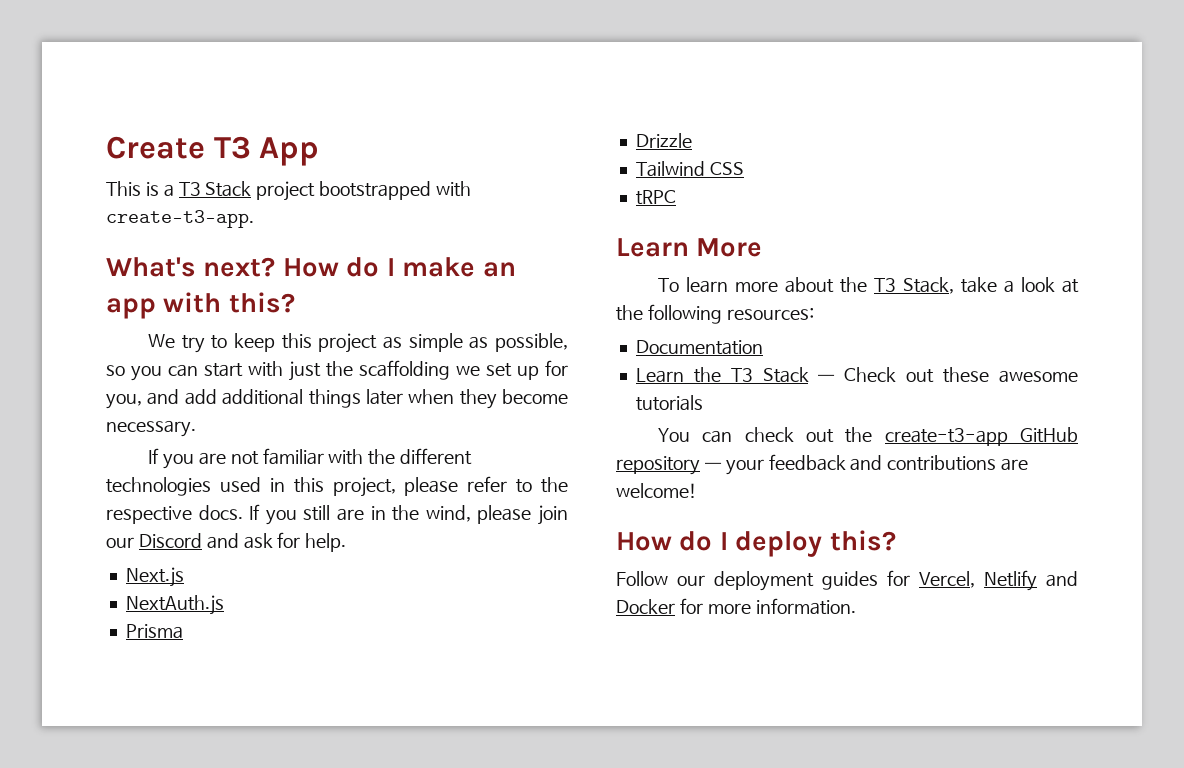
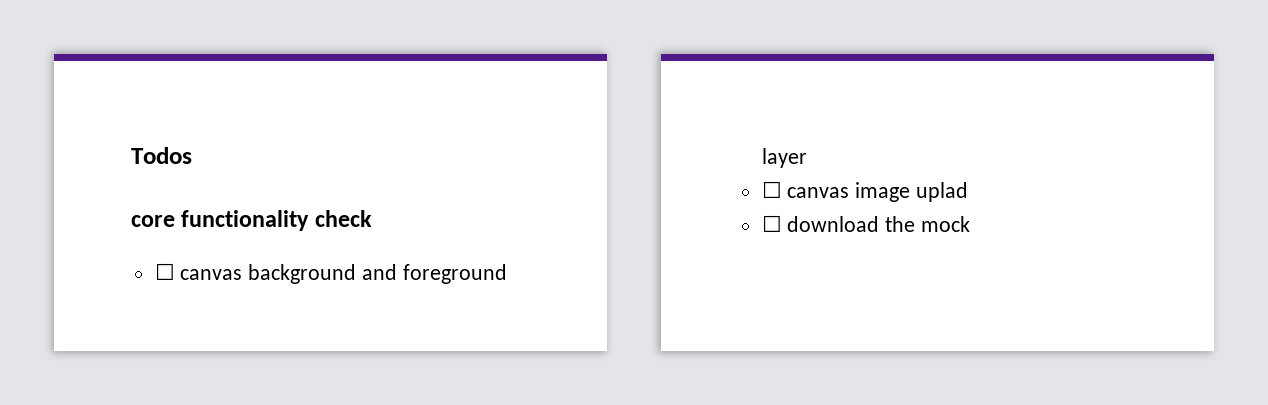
- Create T3 App
- This is a T3 Stack project bootstrapped with create-t3-app.
- What's next? How do I make an app with this?
- We try to keep this project as simple as possible, so you can start with just the scaffolding we set up for you, and add additional things later when they become necessary.
- If you are not familiar with the different technologies used in this project, please refer to the respective docs. If you still are in the wind, please join our Discord and ask for help.
- Next.js
- NextAuth.js
- Prisma
- Drizzle
- Tailwind CSS
- tRPC
- Learn More
- To learn more about the T3 Stack, take a look at the following resources:
- Documentation
- Learn the T3 Stack — Check out these awesome tutorials
- You can check out the create-t3-app GitHub repository — your feedback and contributions are welcome!
- How do I deploy this?
- Follow our deployment guides for Vercel, Netlify and Docker for more information.
+ Todos
+ core functionality check
+ ☐ canvas background and foreground layer
+ ☐ canvas image uplad
+ ☐ download the mock

